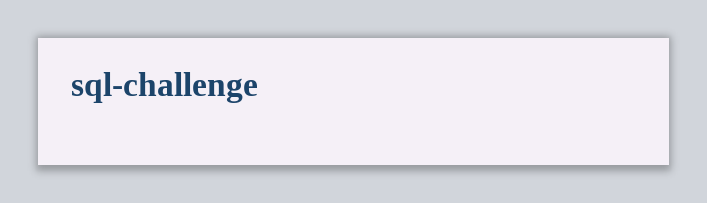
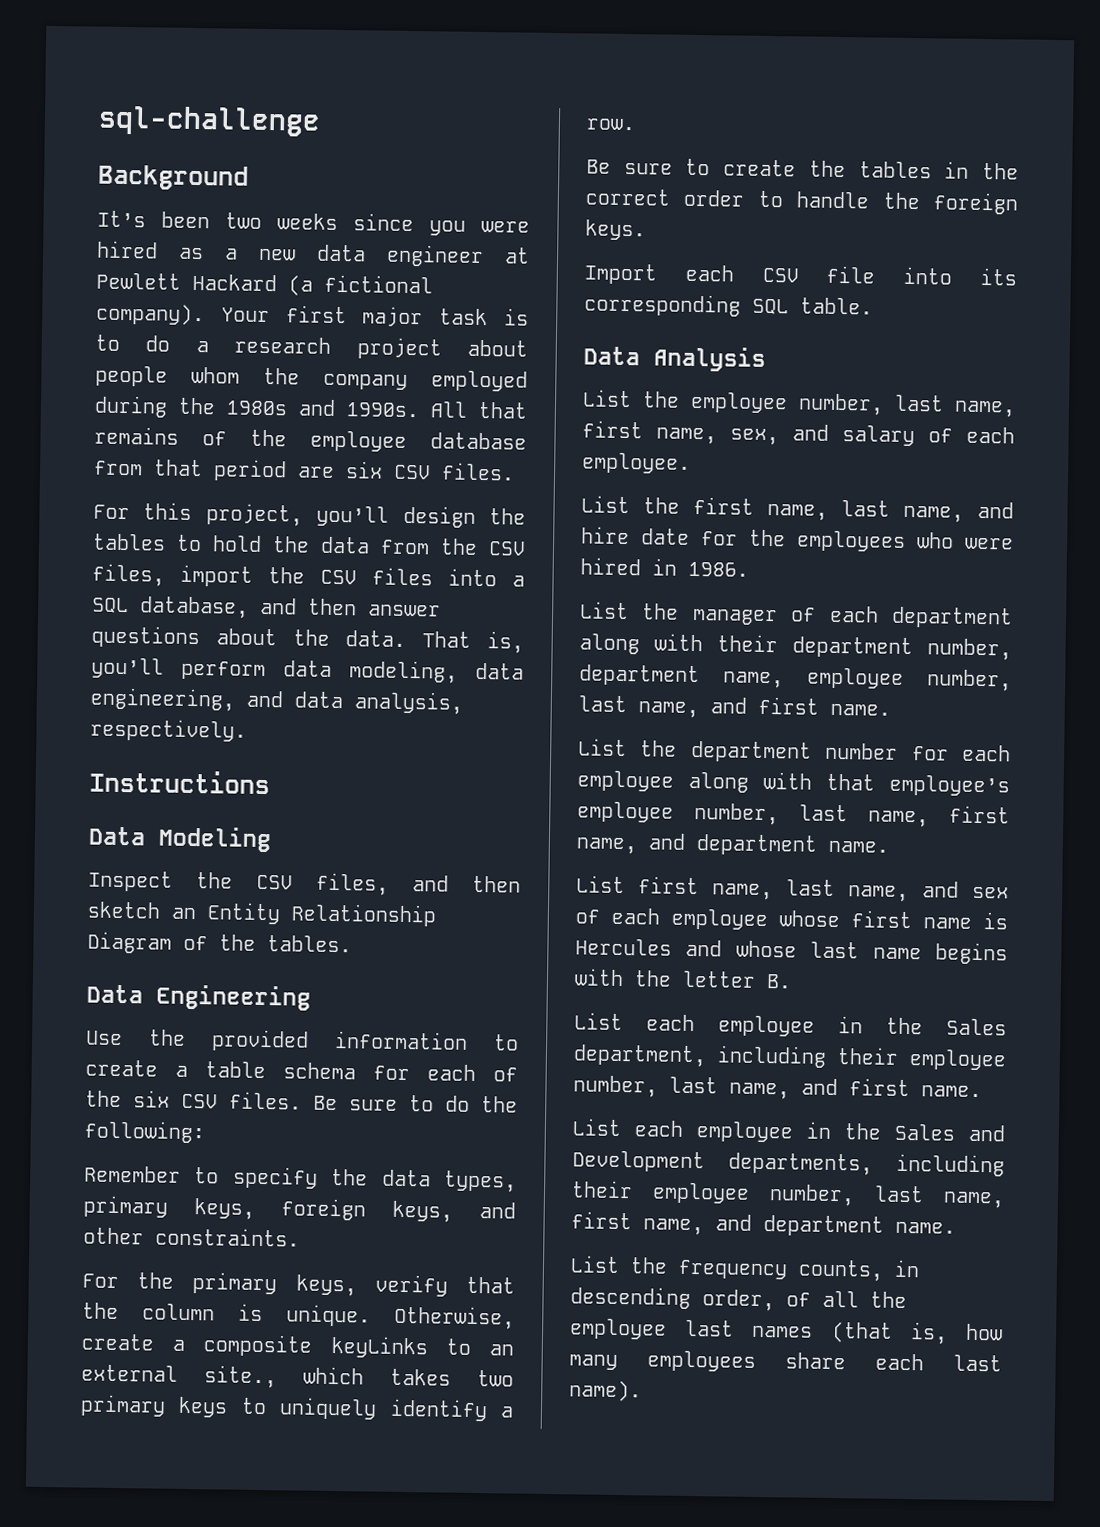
+ Background
+ It’s been two weeks since you were hired as a new data engineer at Pewlett Hackard (a fictional company). Your first major task is to do a research project about people whom the company employed during the 1980s and 1990s. All that remains of the employee database from that period are six CSV files.
+ For this project, you’ll design the tables to hold the data from the CSV files, import the CSV files into a SQL database, and then answer questions about the data. That is, you’ll perform data modeling, data engineering, and data analysis, respectively.
+ Instructions
+ Data Modeling
+ Inspect the CSV files, and then sketch an Entity Relationship Diagram of the tables.
+ Data Engineering
+ Use the provided information to create a table schema for each of the six CSV files. Be sure to do the following:
+ Remember to specify the data types, primary keys, foreign keys, and other constraints.
+ For the primary keys, verify that the column is unique. Otherwise, create a composite keyLinks to an external site., which takes two primary keys to uniquely identify a row.
+ Be sure to create the tables in the correct order to handle the foreign keys.
+ Import each CSV file into its corresponding SQL table.
+ Data Analysis
+ List the employee number, last name, first name, sex, and salary of each employee.
+ List the first name, last name, and hire date for the employees who were hired in 1986.
+ List the manager of each department along with their department number, department name, employee number, last name, and first name.
+ List the department number for each employee along with that employee’s employee number, last name, first name, and department name.
+ List first name, last name, and sex of each employee whose first name is Hercules and whose last name begins with the letter B.
+ List each employee in the Sales department, including their employee number, last name, and first name.
+ List each employee in the Sales and Development departments, including their employee number, last name, first name, and department name.
+ List the frequency counts, in descending order, of all the employee last names (that is, how many employees share each last name).

